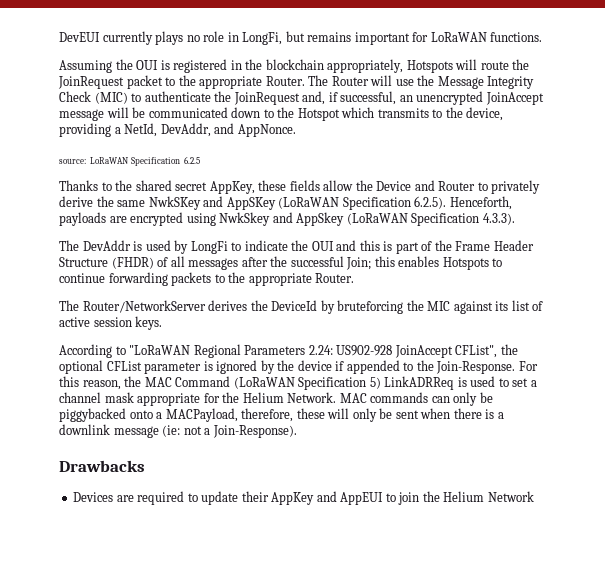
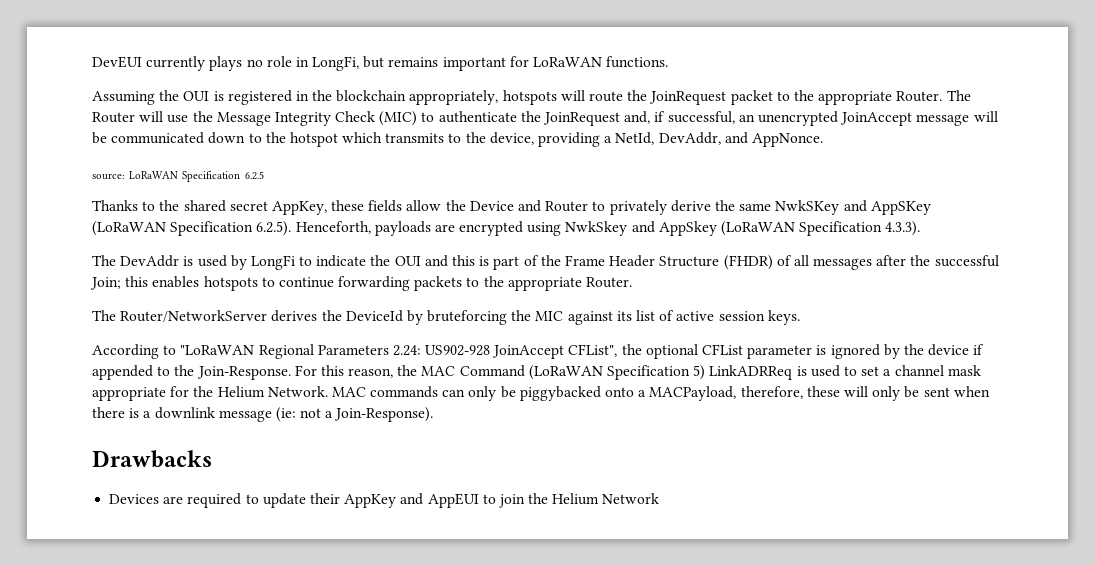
- Assuming the OUI is registered in the blockchain appropriately, Hotspots will route the JoinRequest packet to the appropriate Router.
+ Assuming the OUI is registered in the blockchain appropriately, hotspots will route the JoinRequest packet to the appropriate Router.
- The Router will use the Message Integrity Check (MIC) to authenticate the JoinRequest and, if successful, an unencrypted JoinAccept message will be communicated down to the Hotspot which transmits to the device, providing a NetId, DevAddr, and AppNonce.
+ The Router will use the Message Integrity Check (MIC) to authenticate the JoinRequest and, if successful, an unencrypted JoinAccept message will be communicated down to the hotspot which transmits to the device, providing a NetId, DevAddr, and AppNonce.
- The DevAddr is used by LongFi to indicate the OUI and this is part of the Frame Header Structure (FHDR) of all messages after the successful Join; this enables Hotspots to continue forwarding packets to the appropriate Router.
+ The DevAddr is used by LongFi to indicate the OUI and this is part of the Frame Header Structure (FHDR) of all messages after the successful Join; this enables hotspots to continue forwarding packets to the appropriate Router.

